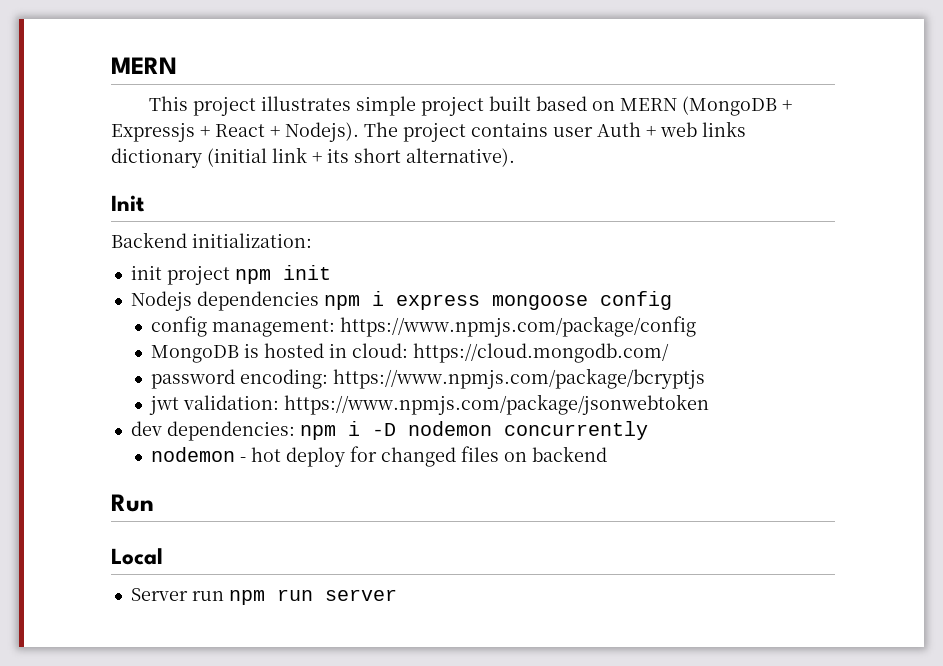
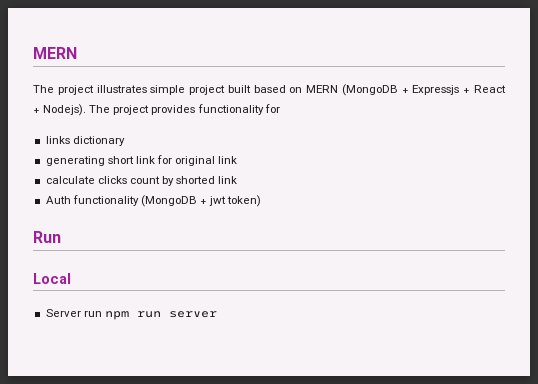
- This project illustrates simple project built based on MERN (MongoDB + Expressjs + React + Nodejs).
+ The project illustrates simple project built based on MERN (MongoDB + Expressjs + React + Nodejs).
- The project contains user Auth + web links dictionary (initial link + its short alternative).
- Init
- Backend initialization:
- init project npm init
- Nodejs dependencies npm i express mongoose config
- config management: https://www.npmjs.com/package/config
- MongoDB is hosted in cloud: https://cloud.mongodb.com/
- password encoding: https://www.npmjs.com/package/bcryptjs
- jwt validation: https://www.npmjs.com/package/jsonwebtoken
- dev dependencies: npm i -D nodemon concurrently
- nodemon - hot deploy for changed files on backend
+ The project provides functionality for
+ links dictionary
+ generating short link for original link
+ calculate clicks count by shorted link
+ Auth functionality (MongoDB + jwt token)

